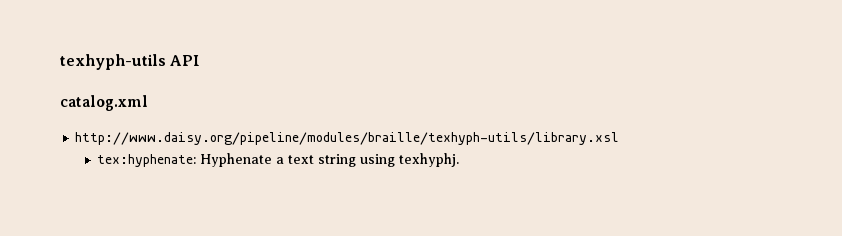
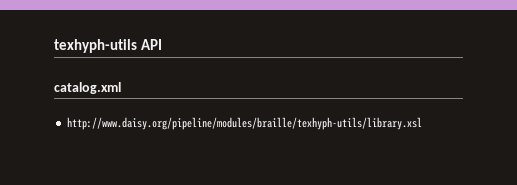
- tex:hyphenate: Hyphenate a text string using texhyphj.

